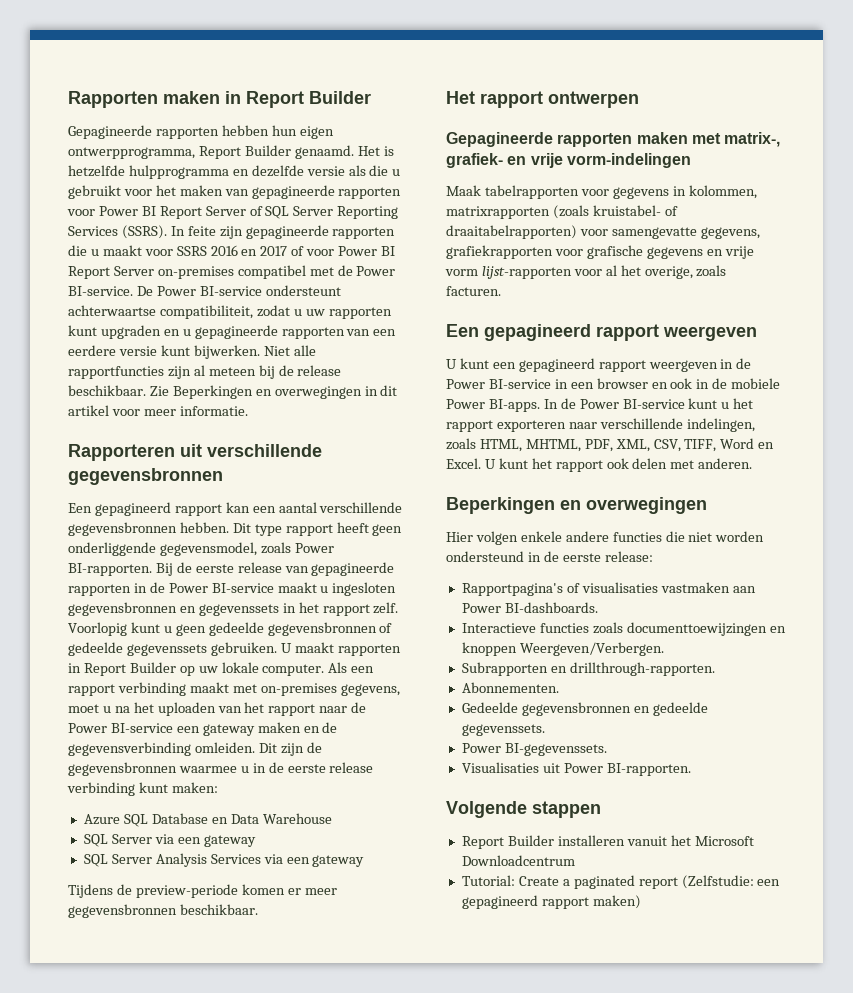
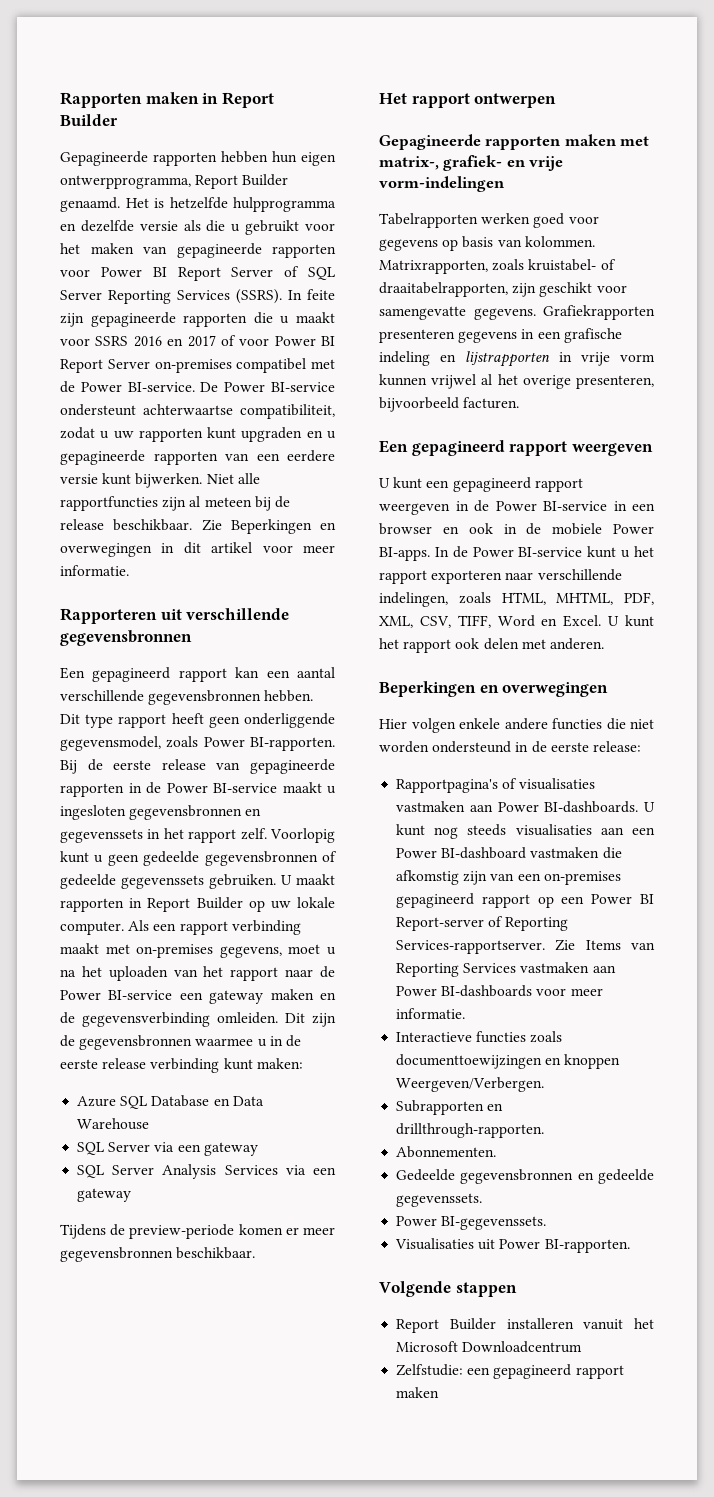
- Maak tabelrapporten voor gegevens in kolommen, matrixrapporten (zoals kruistabel- of draaitabelrapporten) voor samengevatte gegevens, grafiekrapporten voor grafische gegevens en vrije vorm lijst-rapporten voor al het overige, zoals facturen.
+ Tabelrapporten werken goed voor gegevens op basis van kolommen. Matrixrapporten, zoals kruistabel- of draaitabelrapporten, zijn geschikt voor samengevatte gegevens. Grafiekrapporten presenteren gegevens in een grafische indeling en lijstrapporten in vrije vorm kunnen vrijwel al het overige presenteren, bijvoorbeeld facturen.
+ U kunt nog steeds visualisaties aan een Power BI-dashboard vastmaken die afkomstig zijn van een on-premises gepagineerd rapport op een Power BI Report-server of Reporting Services-rapportserver. Zie Items van Reporting Services vastmaken aan Power BI-dashboards voor meer informatie.
- Tutorial: Create a paginated report (Zelfstudie: een gepagineerd rapport maken)
+ Zelfstudie: een gepagineerd rapport maken

